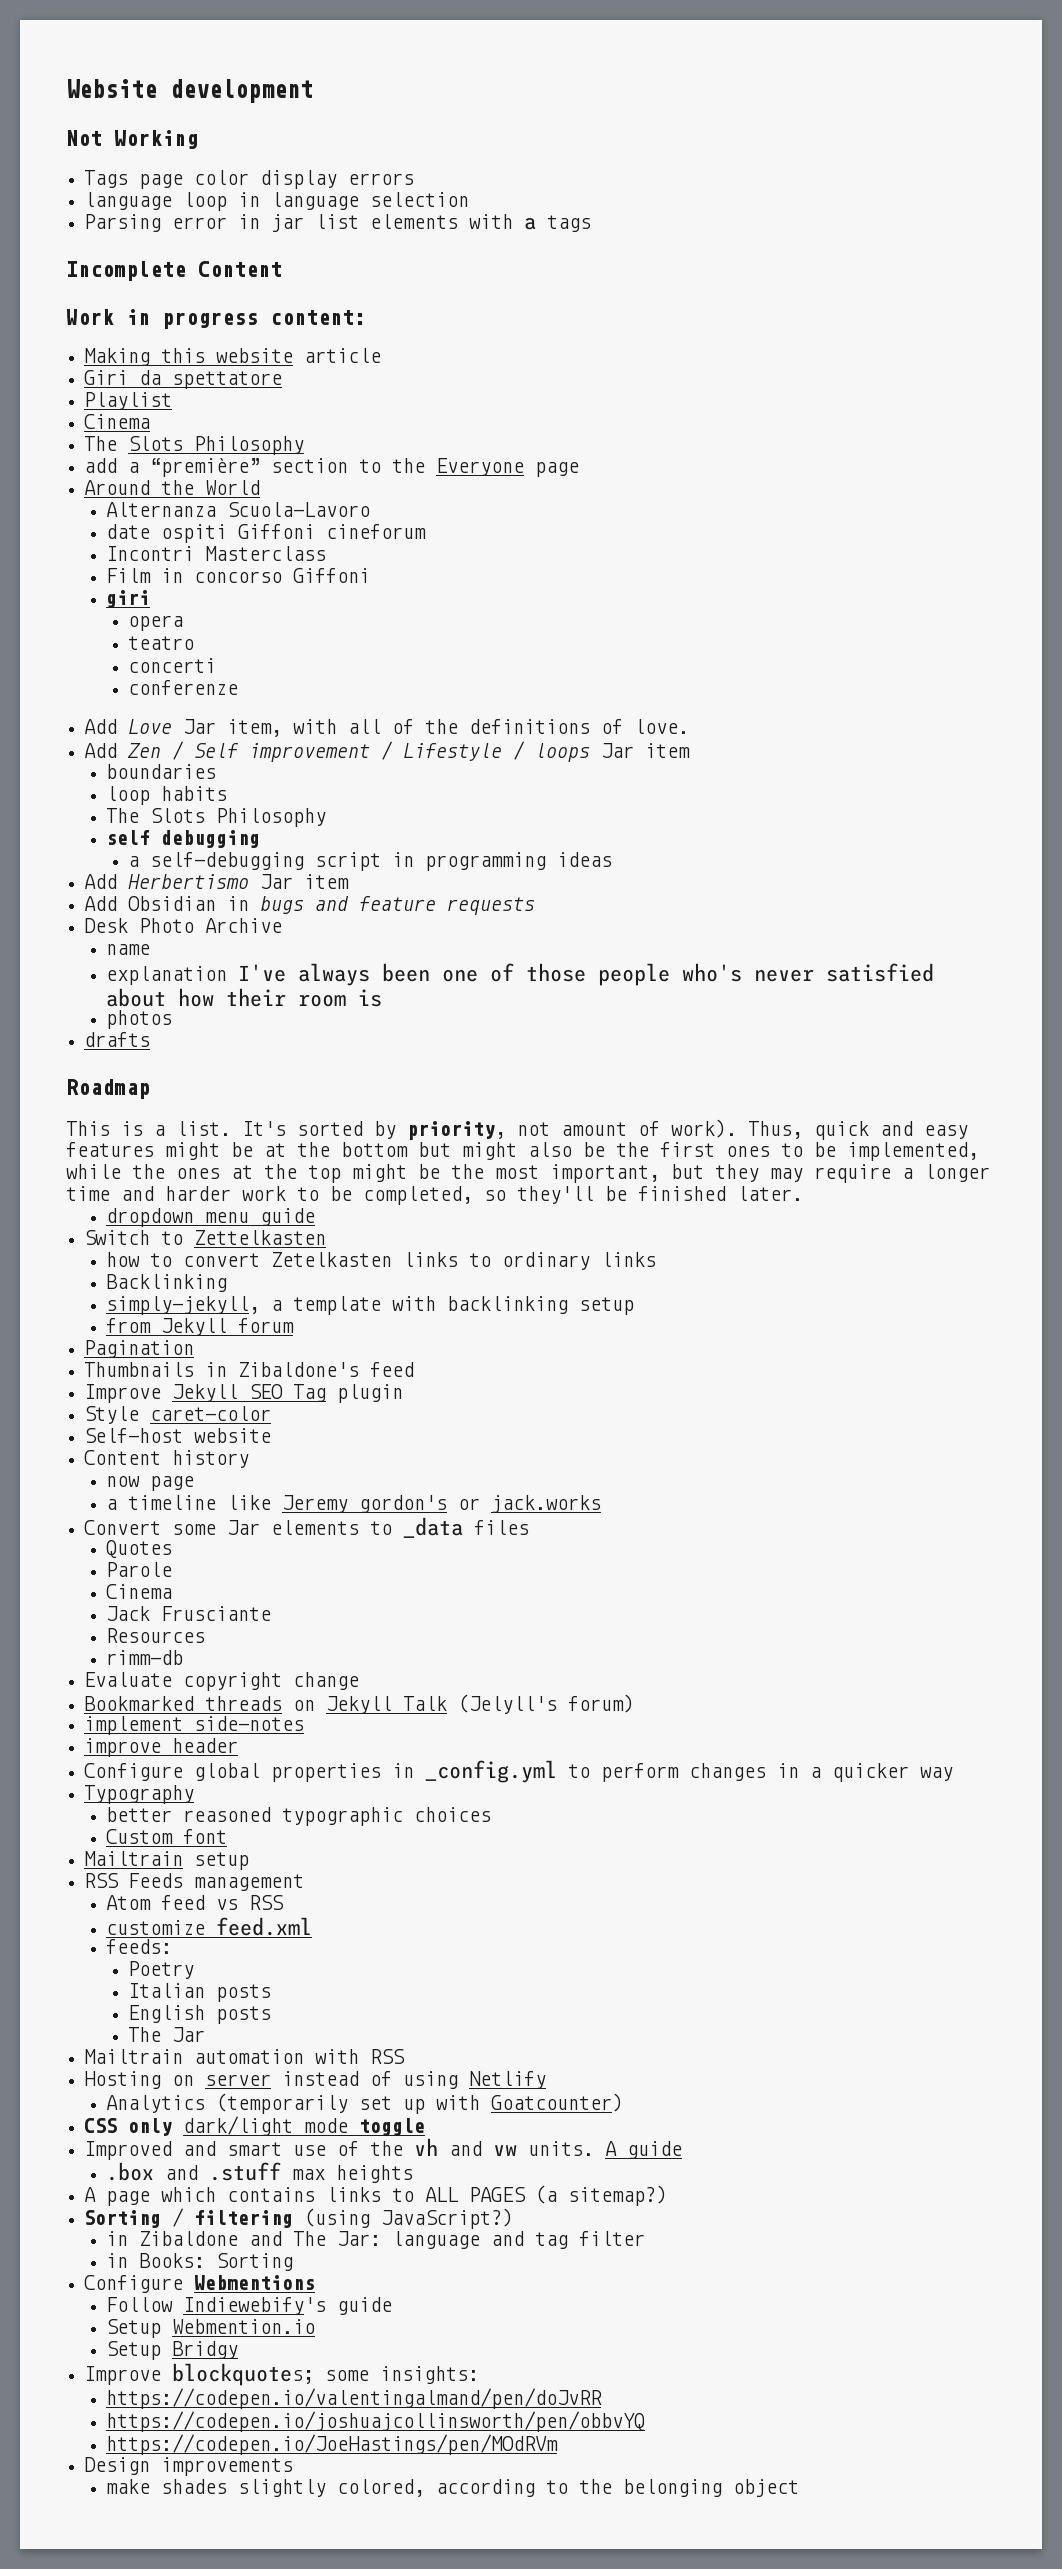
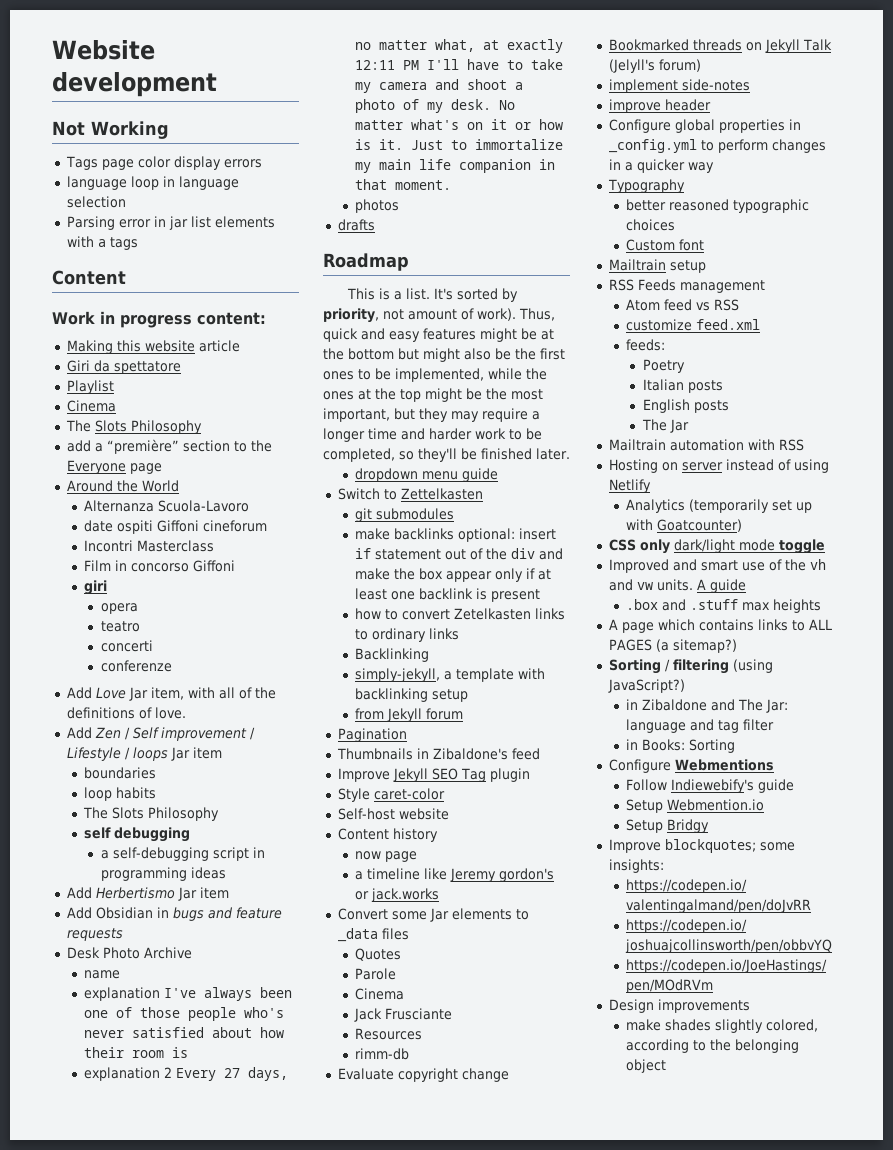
  Parsing error in jar list elements with a tags
- Incomplete Content
+ Content
+ explanation 2 Every 27 days, no matter what, at exactly 12:11 PM I'll have to take my camera and shoot a photo of my desk. No matter what's on it or how is it. Just to immortalize my main life companion in that moment.
+ git submodules
+ make backlinks optional: insert if statement out of the div and make the box appear only if at least one backlink is present

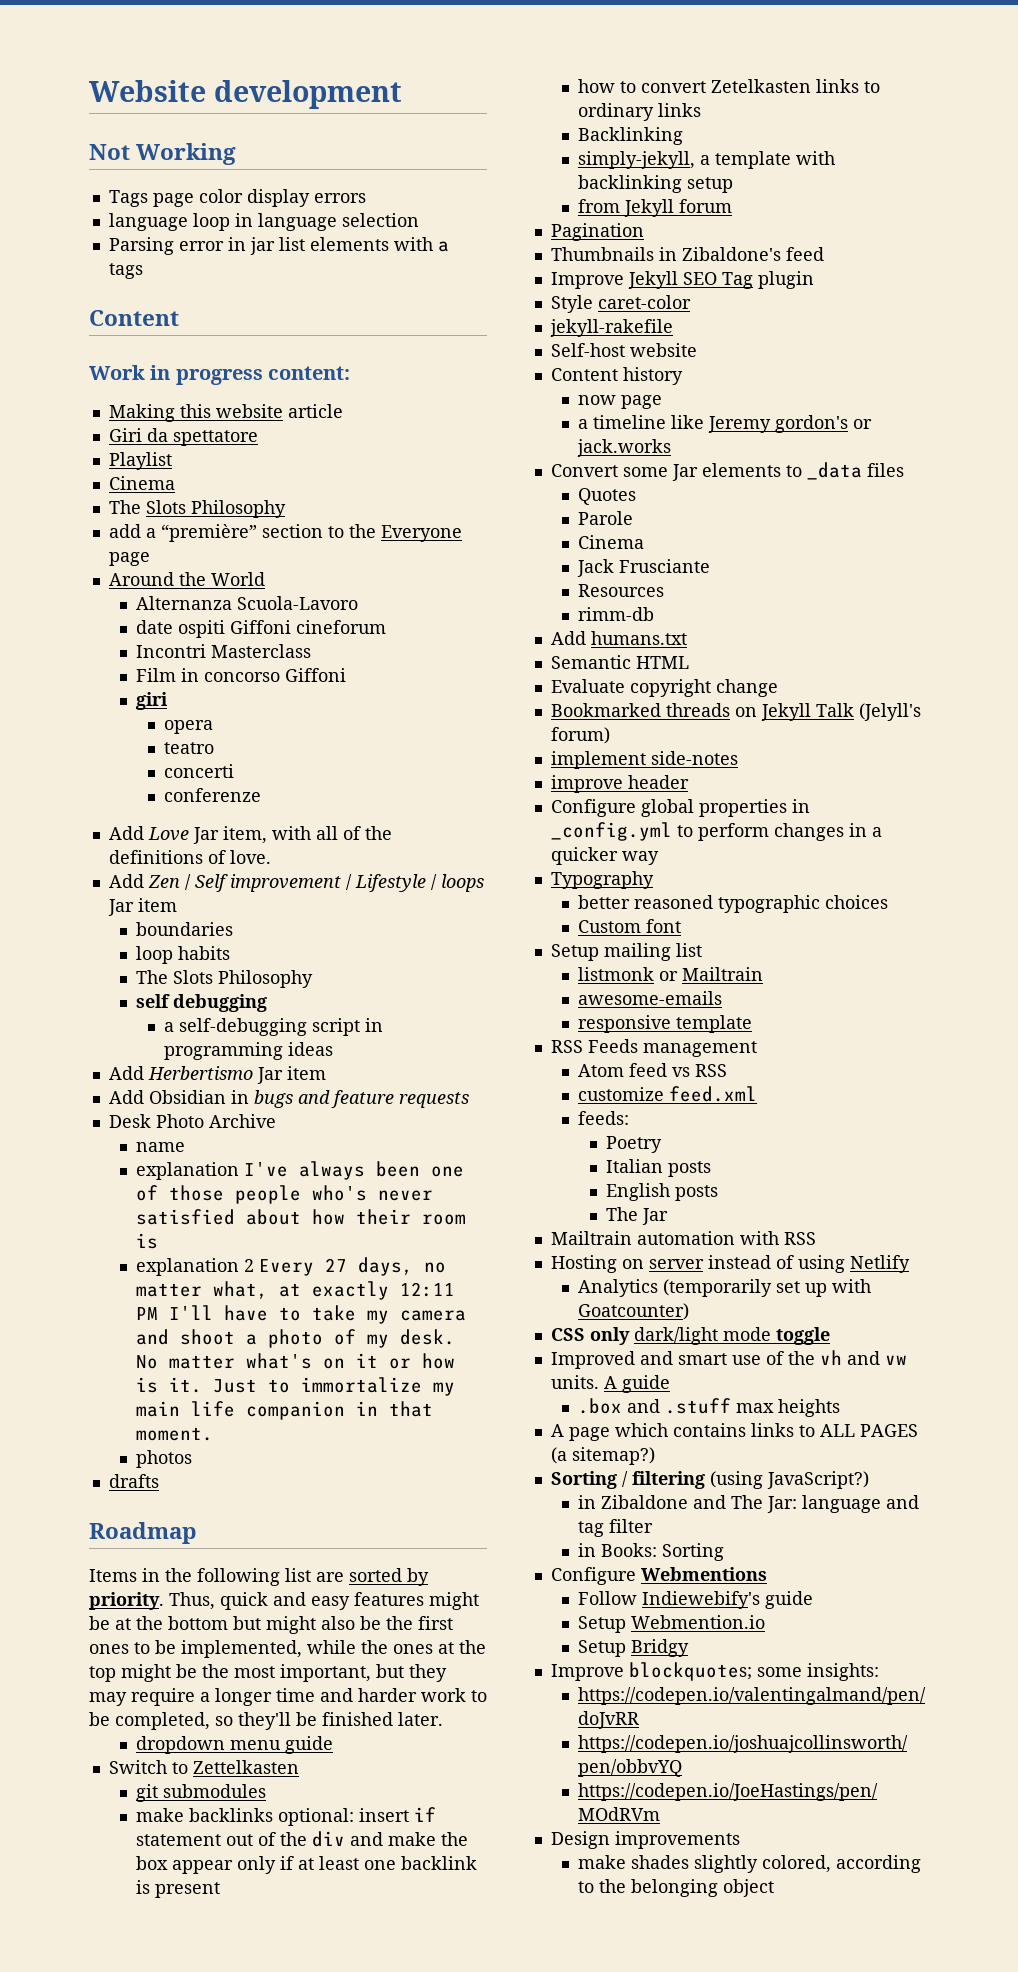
- This is a list. It's sorted by priority, not amount of work).
+ Items in the following list are sorted by priority.
+ jekyll-rakefile
+ Add humans.txt
+ Semantic HTML
- Mailtrain setup
+ Setup mailing list
+ listmonk or Mailtrain
+ awesome-emails
+ responsive template

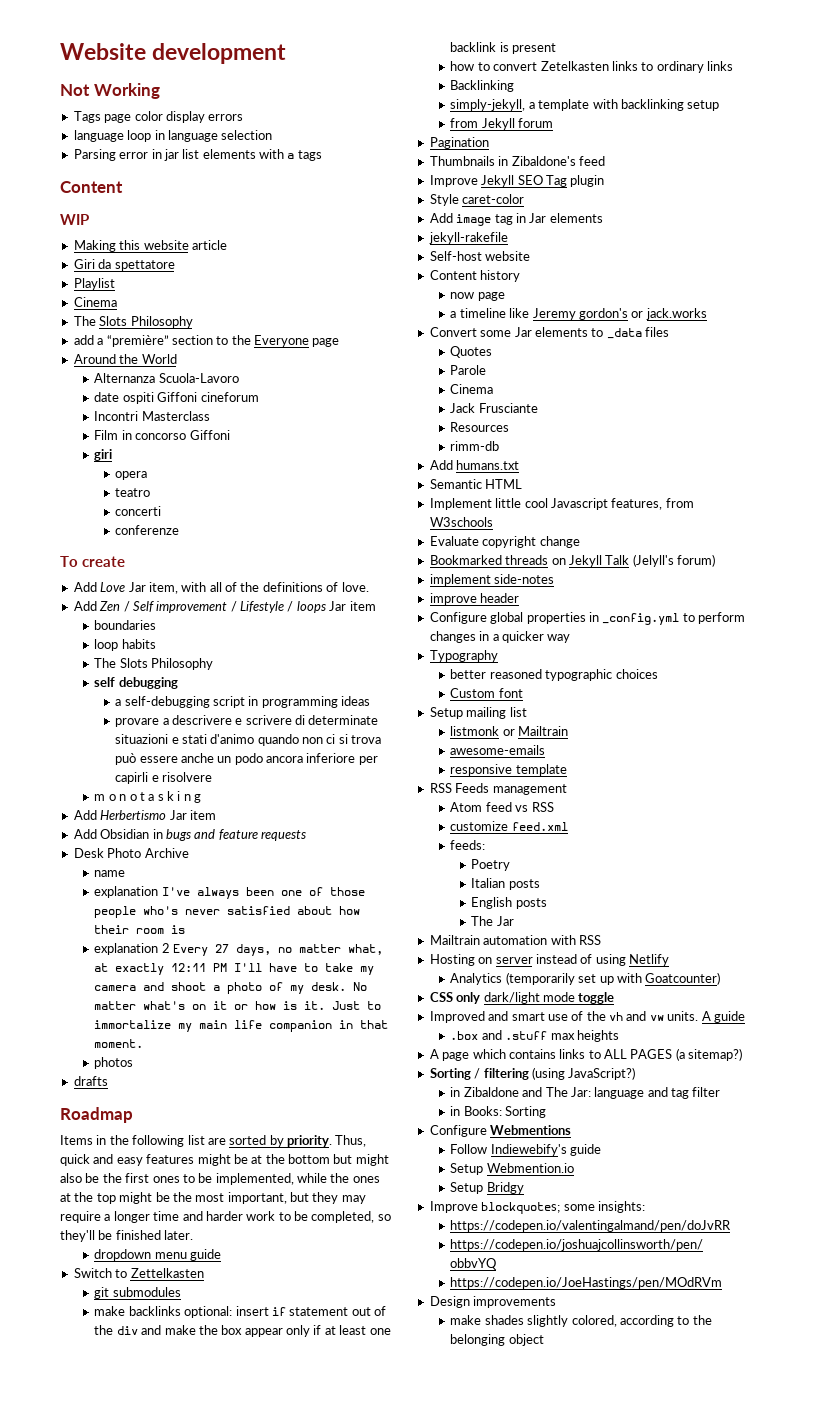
- Work in progress content:
+ WIP
+ To create
+ provare a descrivere e scrivere di determinate situazioni e stati d'animo quando non ci si trova può essere anche un podo ancora inferiore per capirli e risolvere
+ m o n o t a s k i n g
+ Add image tag in Jar elements
+ Implement little cool Javascript features, from W3schools

